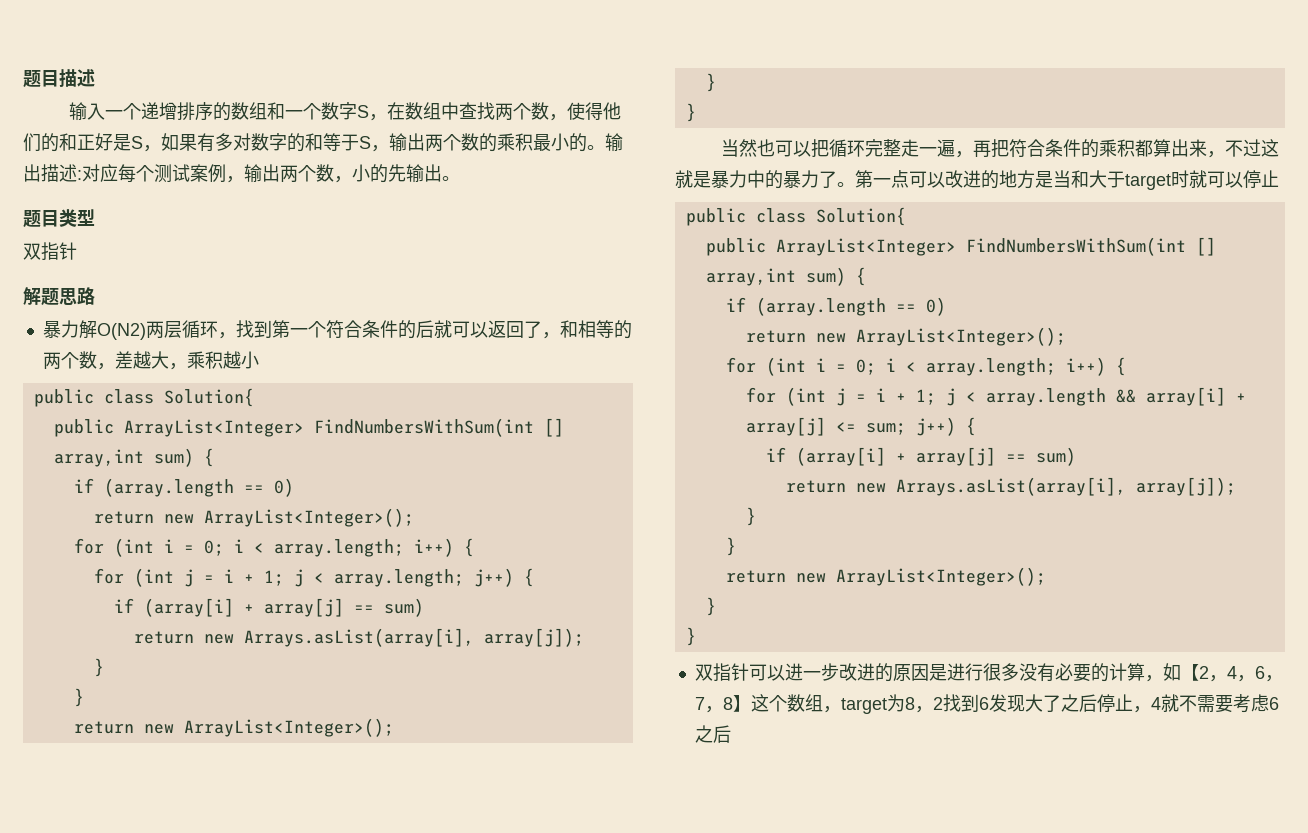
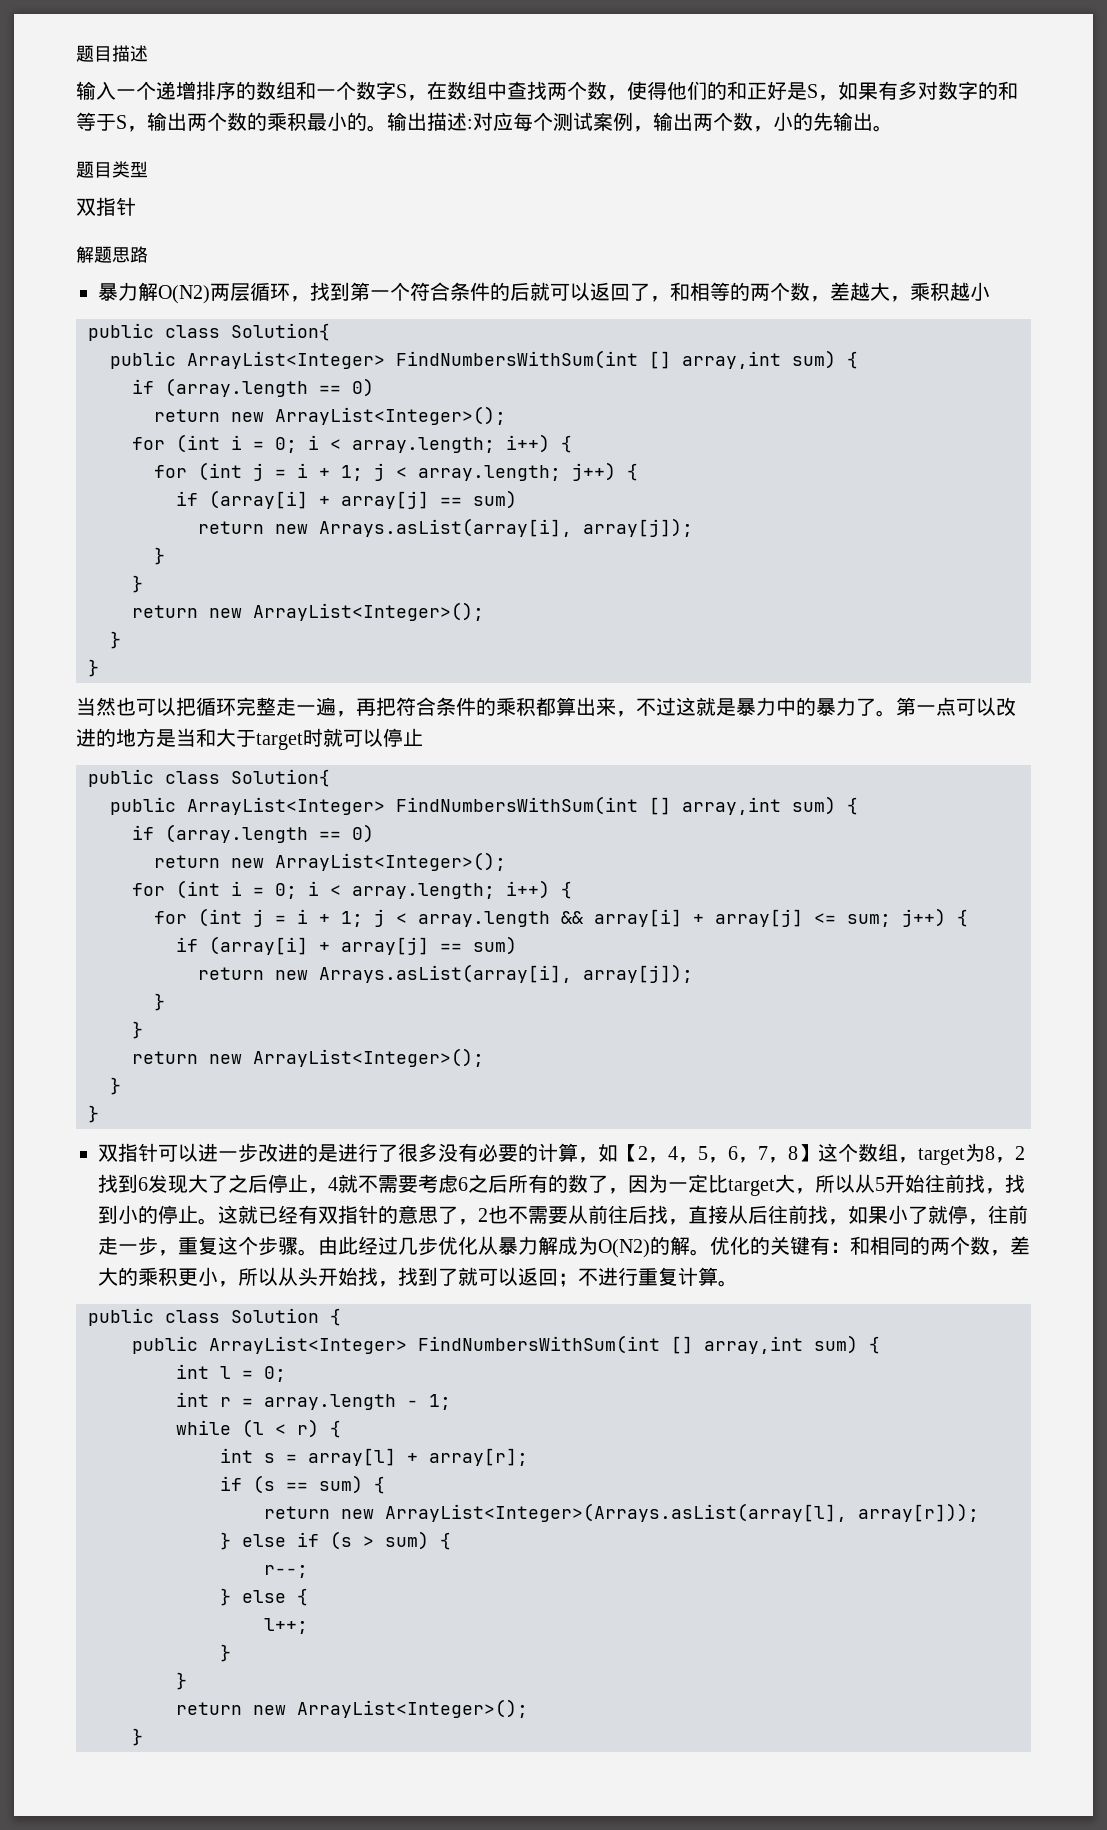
- 双指针可以进一步改进的原因是进行很多没有必要的计算，如【2，4，6，7，8】这个数组，target为8，2找到6发现大了之后停止，4就不需要考虑6之后
+ 双指针可以进一步改进的是进行了很多没有必要的计算，如【2，4，5，6，7，8】这个数组，target为8，2找到6发现大了之后停止，4就不需要考虑6之后所有的数了，因为一定比target大，所以从5开始往前找，找到小的停止。这就已经有双指针的意思了，2也不需要从前往后找，直接从后往前找，如果小了就停，往前走一步，重复这个步骤。由此经过几步优化从暴力解成为O(N2)的解。优化的关键有：和相同的两个数，差大的乘积更小，所以从头开始找，找到了就可以返回；不进行重复计算。
+ public class Solution {
+ public ArrayList<Integer> FindNumbersWithSum(int [] array,int sum) {
+ int l = 0;
+ int r = array.length - 1;
+ while (l < r) {
+ int s = array[l] + array[r];
+ if (s == sum) {
+ return new ArrayList<Integer>(Arrays.asList(array[l], array[r]));
+ } else if (s > sum) {
+ r--;
+ } else {
+ l++;
+ }
+ }
+ return new ArrayList<Integer>();
+ }

